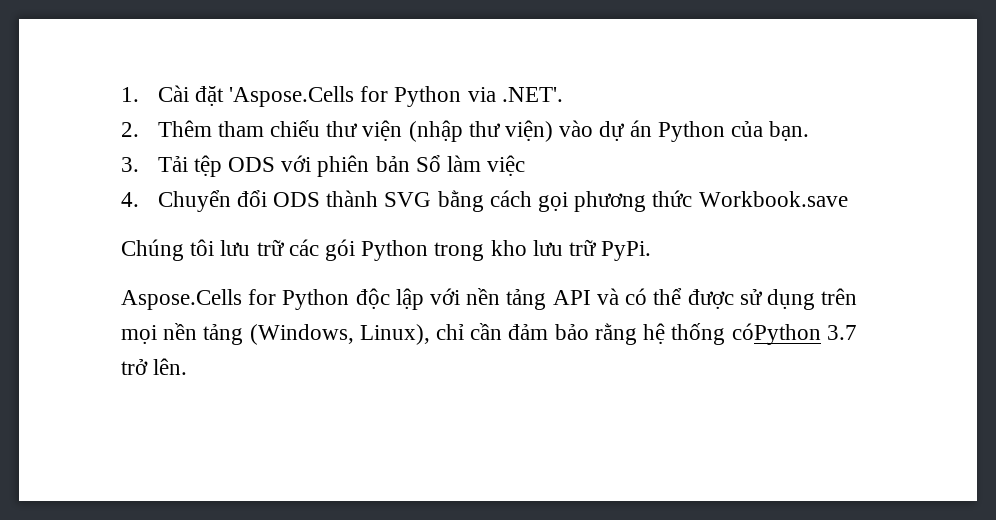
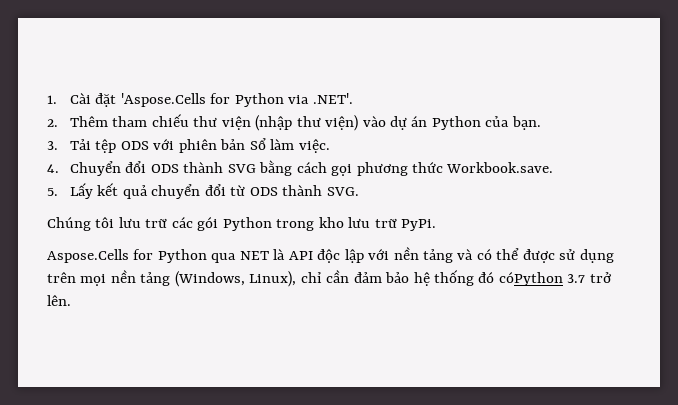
- 3. Tải tệp ODS với phiên bản Sổ làm việc
+ 3. Tải tệp ODS với phiên bản Sổ làm việc.
- 4. Chuyển đổi ODS thành SVG bằng cách gọi phương thức Workbook.save
+ 4. Chuyển đổi ODS thành SVG bằng cách gọi phương thức Workbook.save.
+ 5. Lấy kết quả chuyển đổi từ ODS thành SVG.
- Aspose.Cells for Python độc lập với nền tảng API và có thể được sử dụng trên mọi nền tảng (Windows, Linux), chỉ cần đảm bảo rằng hệ thống cóPython 3.7 trở lên.
+ Aspose.Cells for Python qua NET là API độc lập với nền tảng và có thể được sử dụng trên mọi nền tảng (Windows, Linux), chỉ cần đảm bảo hệ thống đó cóPython 3.7 trở lên.

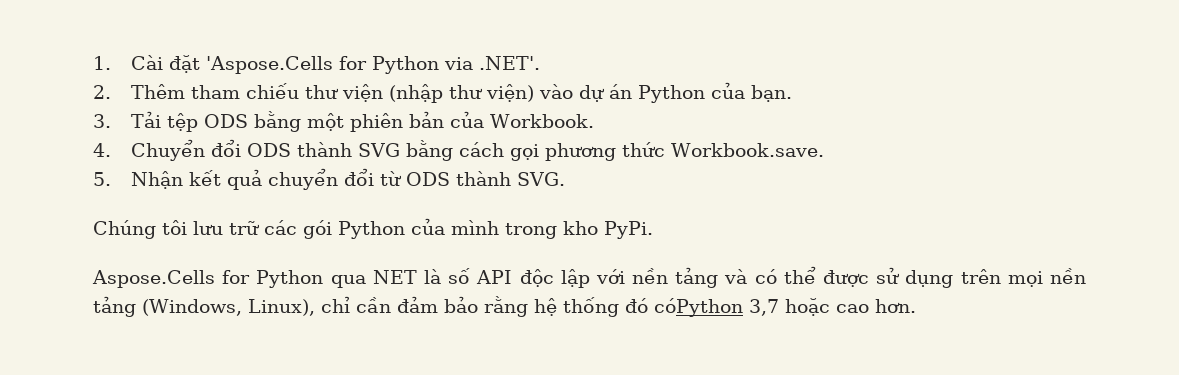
- 3. Tải tệp ODS với phiên bản Sổ làm việc.
+ 3. Tải tệp ODS bằng một phiên bản của Workbook.
- 5. Lấy kết quả chuyển đổi từ ODS thành SVG.
+ 5. Nhận kết quả chuyển đổi từ ODS thành SVG.
- Chúng tôi lưu trữ các gói Python trong kho lưu trữ PyPi.
+ Chúng tôi lưu trữ các gói Python của mình trong kho PyPi.
- Aspose.Cells for Python qua NET là API độc lập với nền tảng và có thể được sử dụng trên mọi nền tảng (Windows, Linux), chỉ cần đảm bảo hệ thống đó cóPython 3.7 trở lên.
+ Aspose.Cells for Python qua NET là số API độc lập với nền tảng và có thể được sử dụng trên mọi nền tảng (Windows, Linux), chỉ cần đảm bảo rằng hệ thống đó cóPython 3,7 hoặc cao hơn.

